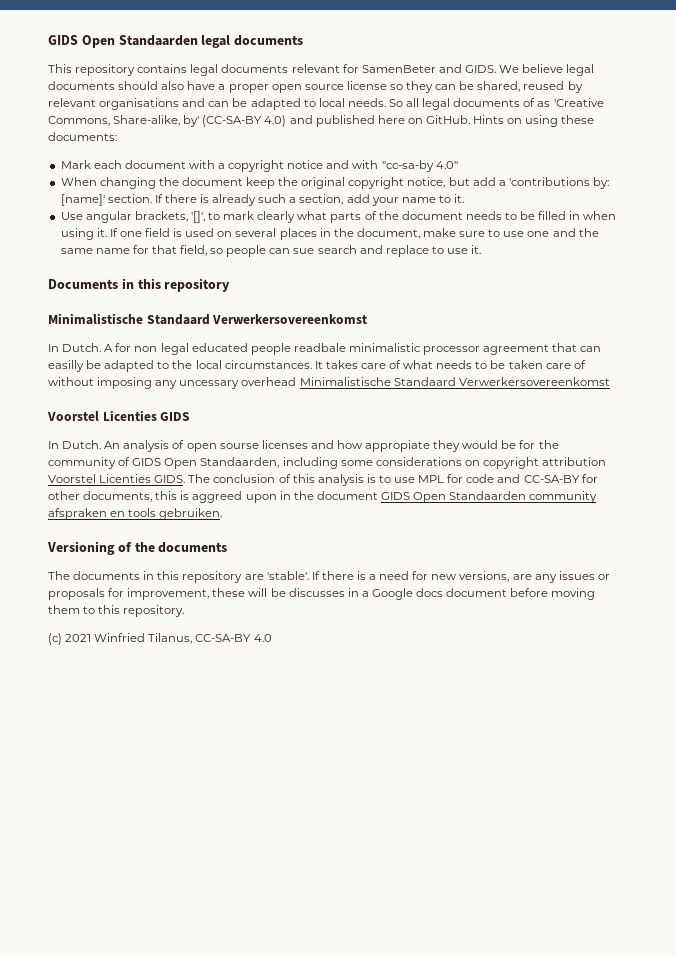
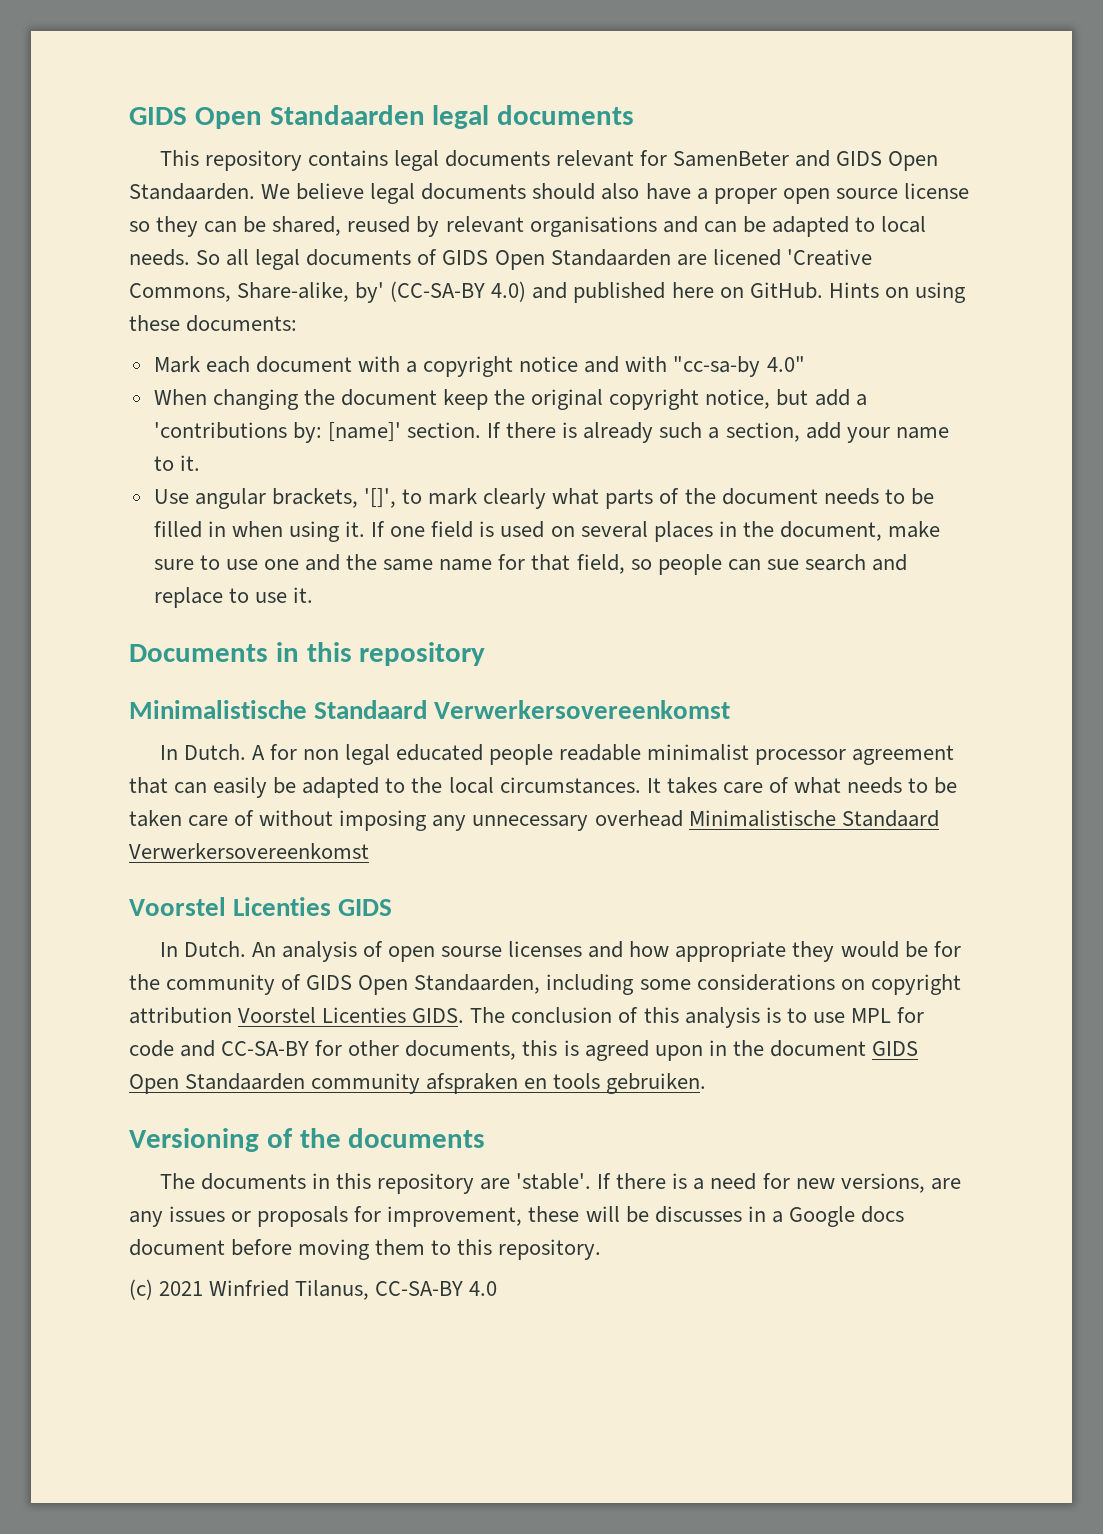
- This repository contains legal documents relevant for SamenBeter and GIDS.
+ This repository contains legal documents relevant for SamenBeter and GIDS Open Standaarden.
- So all legal documents of as 'Creative Commons, Share-alike, by' (CC-SA-BY 4.0) and published here on GitHub.
+ So all legal documents of GIDS Open Standaarden are licened 'Creative Commons, Share-alike, by' (CC-SA-BY 4.0) and published here on GitHub.
- A for non legal educated people readbale minimalistic processor agreement that can easilly be adapted to the local circumstances.
+ A for non legal educated people readable minimalist processor agreement that can easily be adapted to the local circumstances.
- It takes care of what needs to be taken care of without imposing any uncessary overhead Minimalistische Standaard Verwerkersovereenkomst
+ It takes care of what needs to be taken care of without imposing any unnecessary overhead Minimalistische Standaard Verwerkersovereenkomst
- An analysis of open sourse licenses and how appropiate they would be for the community of GIDS Open Standaarden, including some considerations on copyright attribution Voorstel Licenties GIDS.
+ An analysis of open sourse licenses and how appropriate they would be for the community of GIDS Open Standaarden, including some considerations on copyright attribution Voorstel Licenties GIDS.
- The conclusion of this analysis is to use MPL for code and CC-SA-BY for other documents, this is aggreed upon in the document GIDS Open Standaarden community afspraken en tools gebruiken.
+ The conclusion of this analysis is to use MPL for code and CC-SA-BY for other documents, this is agreed upon in the document GIDS Open Standaarden community afspraken en tools gebruiken.

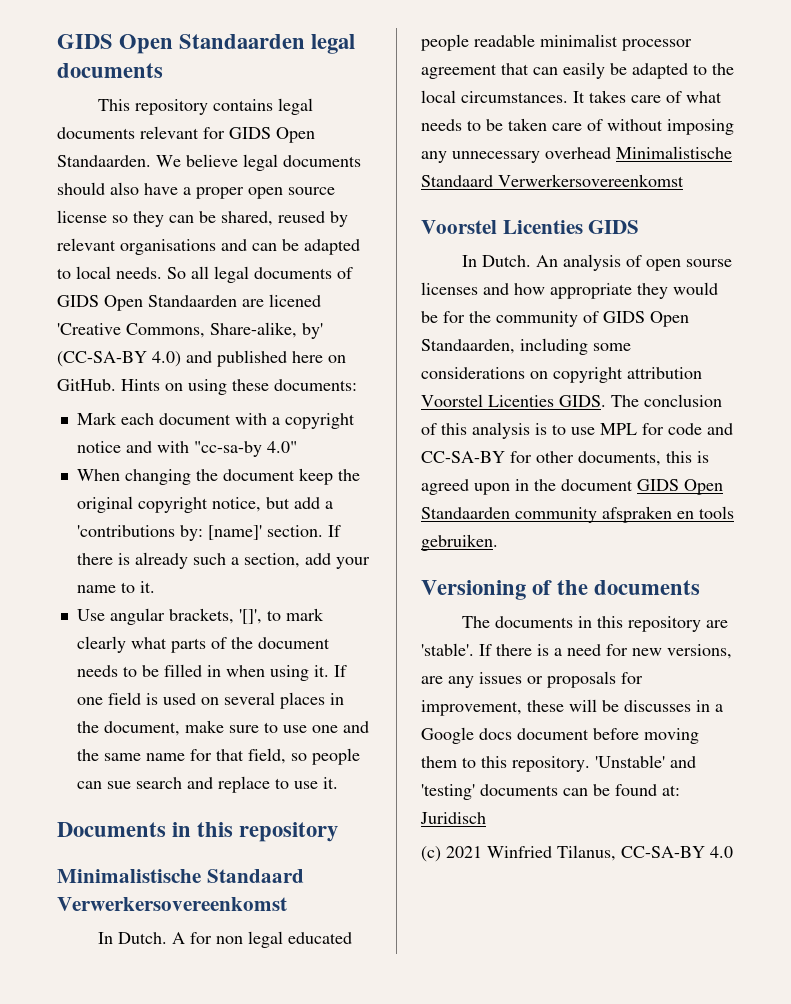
- This repository contains legal documents relevant for SamenBeter and GIDS Open Standaarden.
+ This repository contains legal documents relevant for GIDS Open Standaarden.
+ 'Unstable' and 'testing' documents can be found at: Juridisch

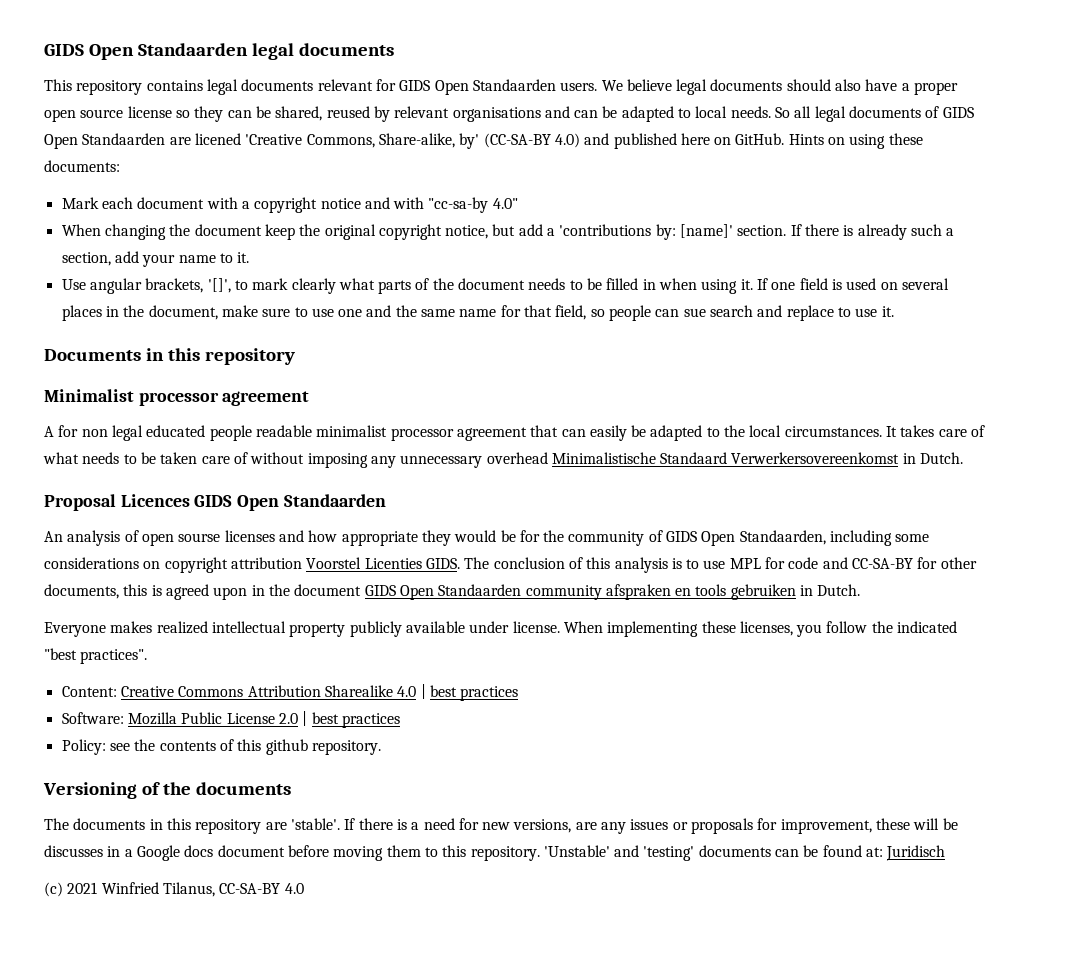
- This repository contains legal documents relevant for GIDS Open Standaarden.
+ This repository contains legal documents relevant for GIDS Open Standaarden users.
  Documents in this repository
- Minimalistische Standaard Verwerkersovereenkomst
- In Dutch. A for non legal educated people readable minimalist processor agreement that can easily be adapted to the local circumstances.
+ Minimalist processor agreement
+ A for non legal educated people readable minimalist processor agreement that can easily be adapted to the local circumstances.
- It takes care of what needs to be taken care of without imposing any unnecessary overhead Minimalistische Standaard Verwerkersovereenkomst
- Voorstel Licenties GIDS
- In Dutch. An analysis of open sourse licenses and how appropriate they would be for the community of GIDS Open Standaarden, including some considerations on copyright attribution Voorstel Licenties GIDS.
+ It takes care of what needs to be taken care of without imposing any unnecessary overhead Minimalistische Standaard Verwerkersovereenkomst in Dutch.
+ Proposal Licences GIDS Open Standaarden
+ An analysis of open sourse licenses and how appropriate they would be for the community of GIDS Open Standaarden, including some considerations on copyright attribution Voorstel Licenties GIDS.
- The conclusion of this analysis is to use MPL for code and CC-SA-BY for other documents, this is agreed upon in the document GIDS Open Standaarden community afspraken en tools gebruiken.
+ The conclusion of this analysis is to use MPL for code and CC-SA-BY for other documents, this is agreed upon in the document GIDS Open Standaarden community afspraken en tools gebruiken in Dutch.
+ Everyone makes realized intellectual property publicly available under license. When implementing these licenses, you follow the indicated "best practices".
+ Content: Creative Commons Attribution Sharealike 4.0 | best practices
+ Software: Mozilla Public License 2.0 | best practices
+ Policy: see the contents of this github repository.

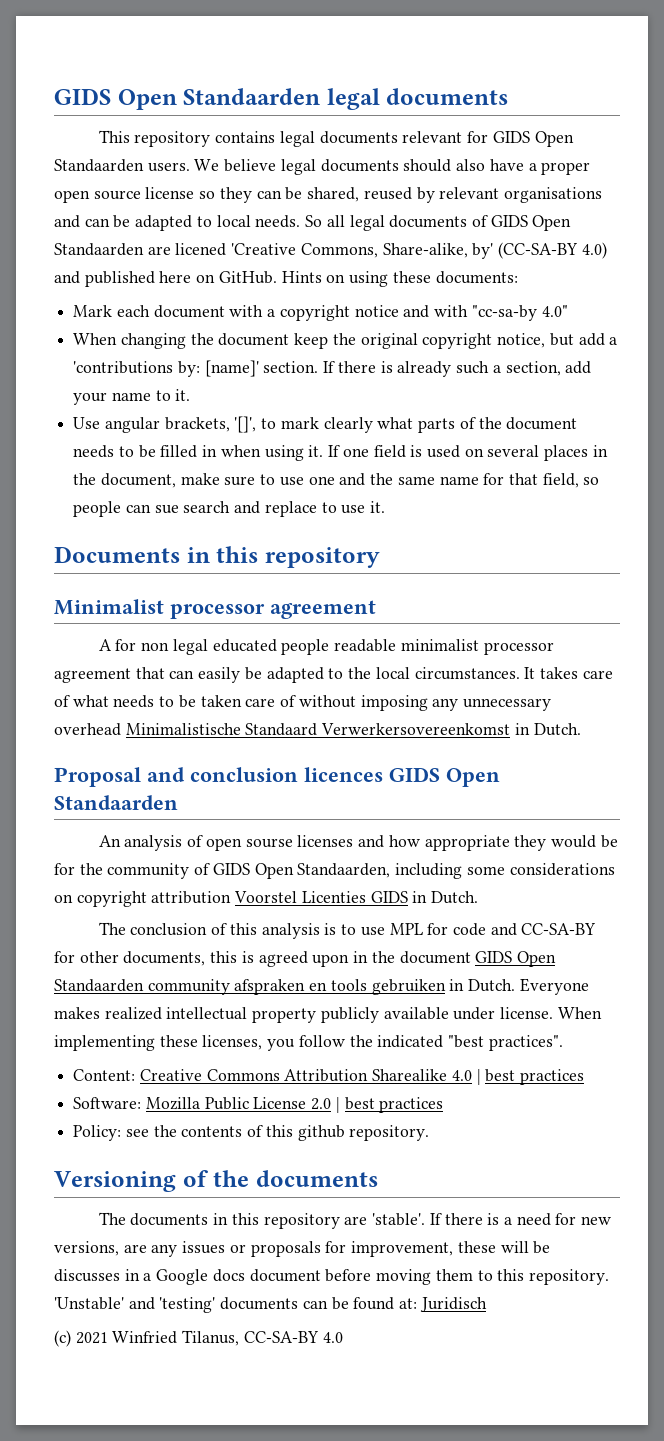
- Proposal Licences GIDS Open Standaarden
+ Proposal and conclusion licences GIDS Open Standaarden
- An analysis of open sourse licenses and how appropriate they would be for the community of GIDS Open Standaarden, including some considerations on copyright attribution Voorstel Licenties GIDS. The conclusion of this analysis is to use MPL for code and CC-SA-BY for other documents, this is agreed upon in the document GIDS Open Standaarden community afspraken en tools gebruiken in Dutch.
- Everyone makes realized intellectual property publicly available under license.
+ An analysis of open sourse licenses and how appropriate they would be for the community of GIDS Open Standaarden, including some considerations on copyright attribution Voorstel Licenties GIDS in Dutch.
+ The conclusion of this analysis is to use MPL for code and CC-SA-BY for other documents, this is agreed upon in the document GIDS Open Standaarden community afspraken en tools gebruiken in Dutch. Everyone makes realized intellectual property publicly available under license.

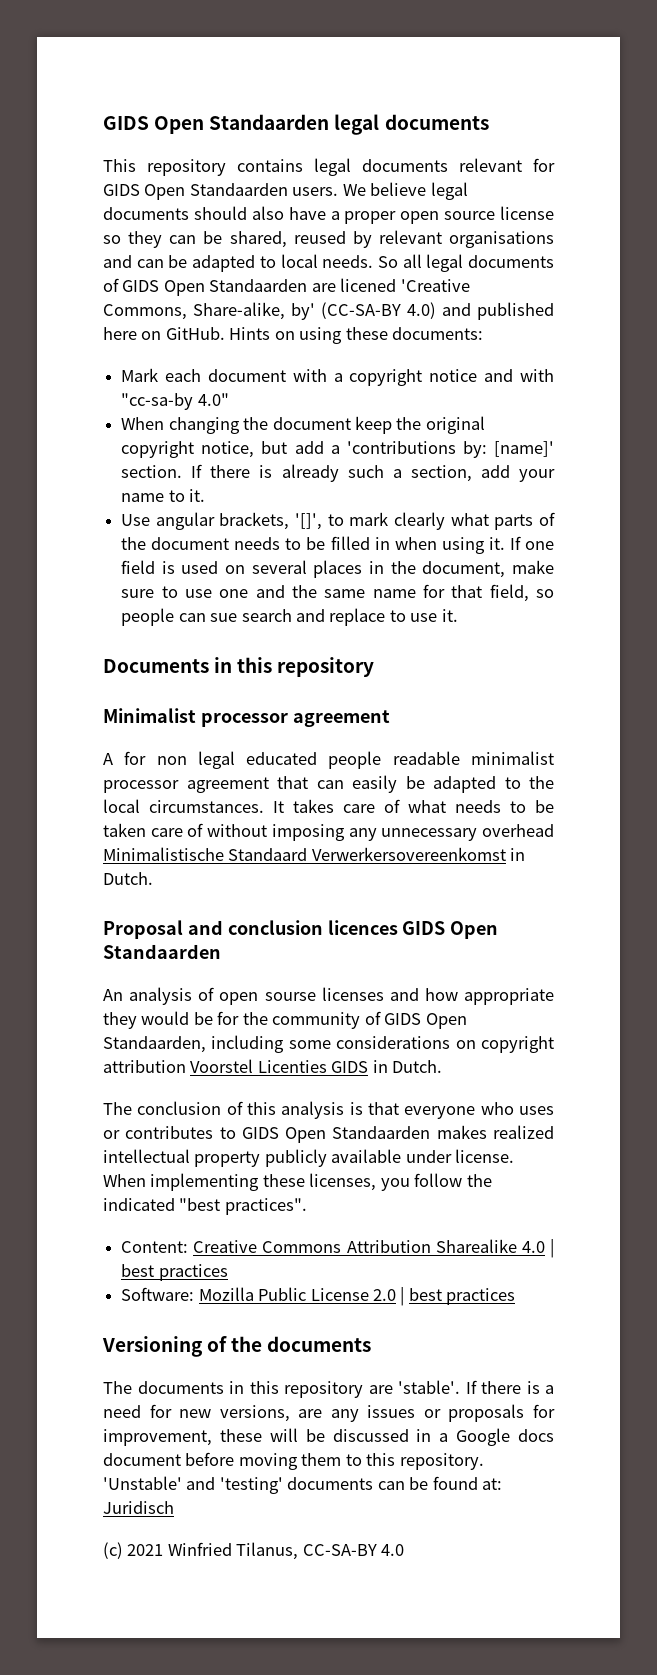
- The conclusion of this analysis is to use MPL for code and CC-SA-BY for other documents, this is agreed upon in the document GIDS Open Standaarden community afspraken en tools gebruiken in Dutch. Everyone makes realized intellectual property publicly available under license.
+ The conclusion of this analysis is that everyone who uses or contributes to GIDS Open Standaarden makes realized intellectual property publicly available under license.
- Policy: see the contents of this github repository.
- If there is a need for new versions, are any issues or proposals for improvement, these will be discusses in a Google docs document before moving them to this repository.
+ If there is a need for new versions, are any issues or proposals for improvement, these will be discussed in a Google docs document before moving them to this repository.

